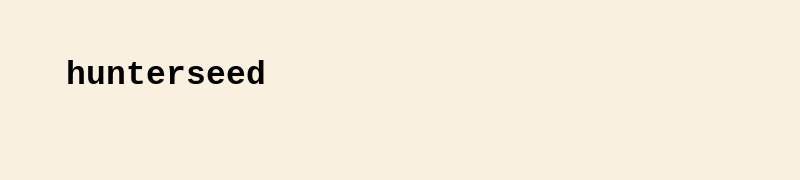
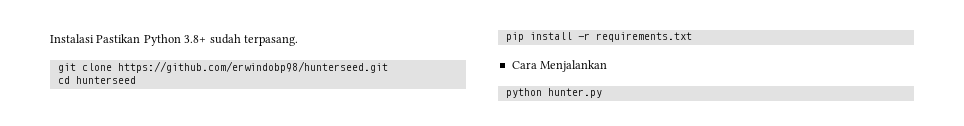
- hunterseed
+ Instalasi Pastikan Python 3.8+ sudah terpasang.
+ git clone https://github.com/erwindobp98/hunterseed.git
+ cd hunterseed
+ pip install -r requirements.txt
+ Cara Menjalankan
+ python hunter.py

